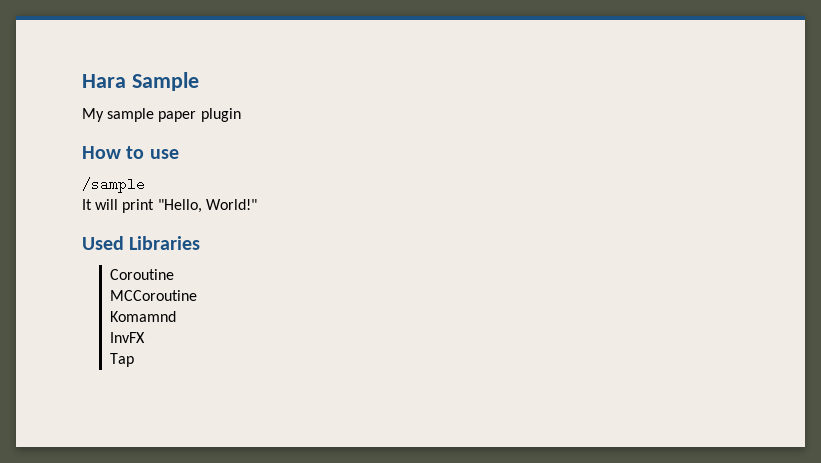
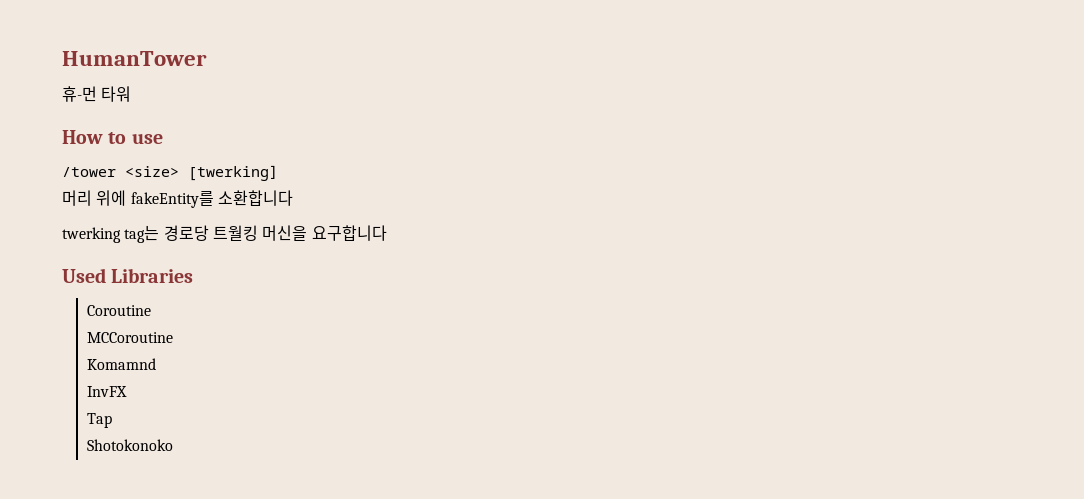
- Hara Sample
- My sample paper plugin
+ HumanTower
+ 휴-먼 타워
  How to use
- /sample
- It will print "Hello, World!"
+ /tower <size> [twerking]
+ 머리 위에 fakeEntity를 소환합니다
+ twerking tag는 경로당 트월킹 머신을 요구합니다
+ Shotokonoko

